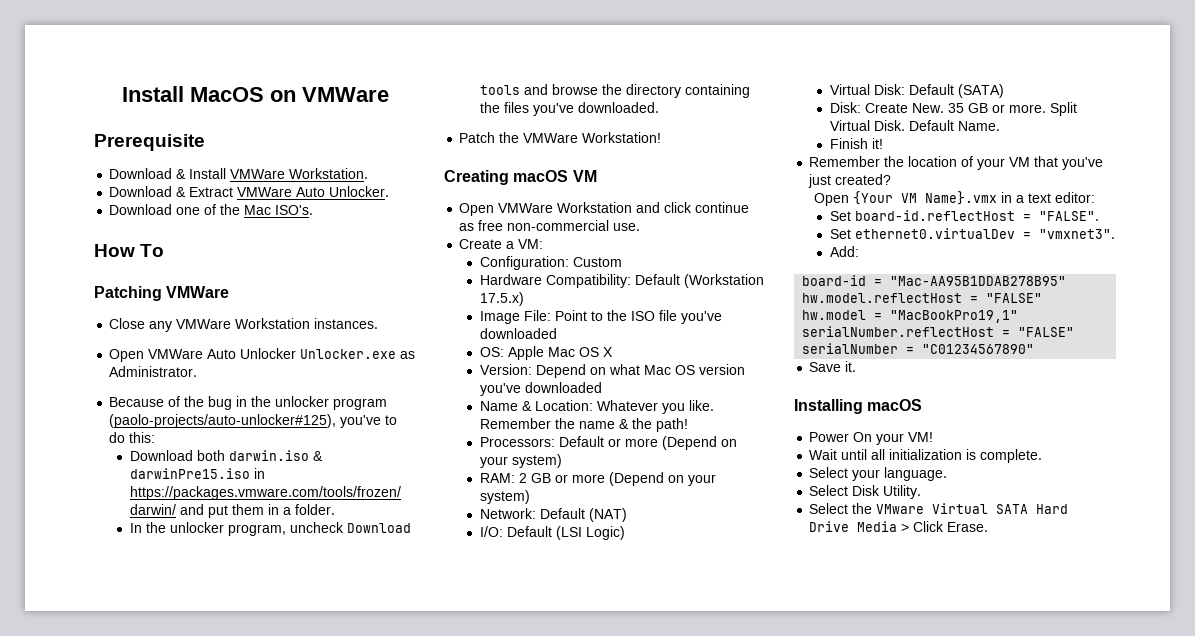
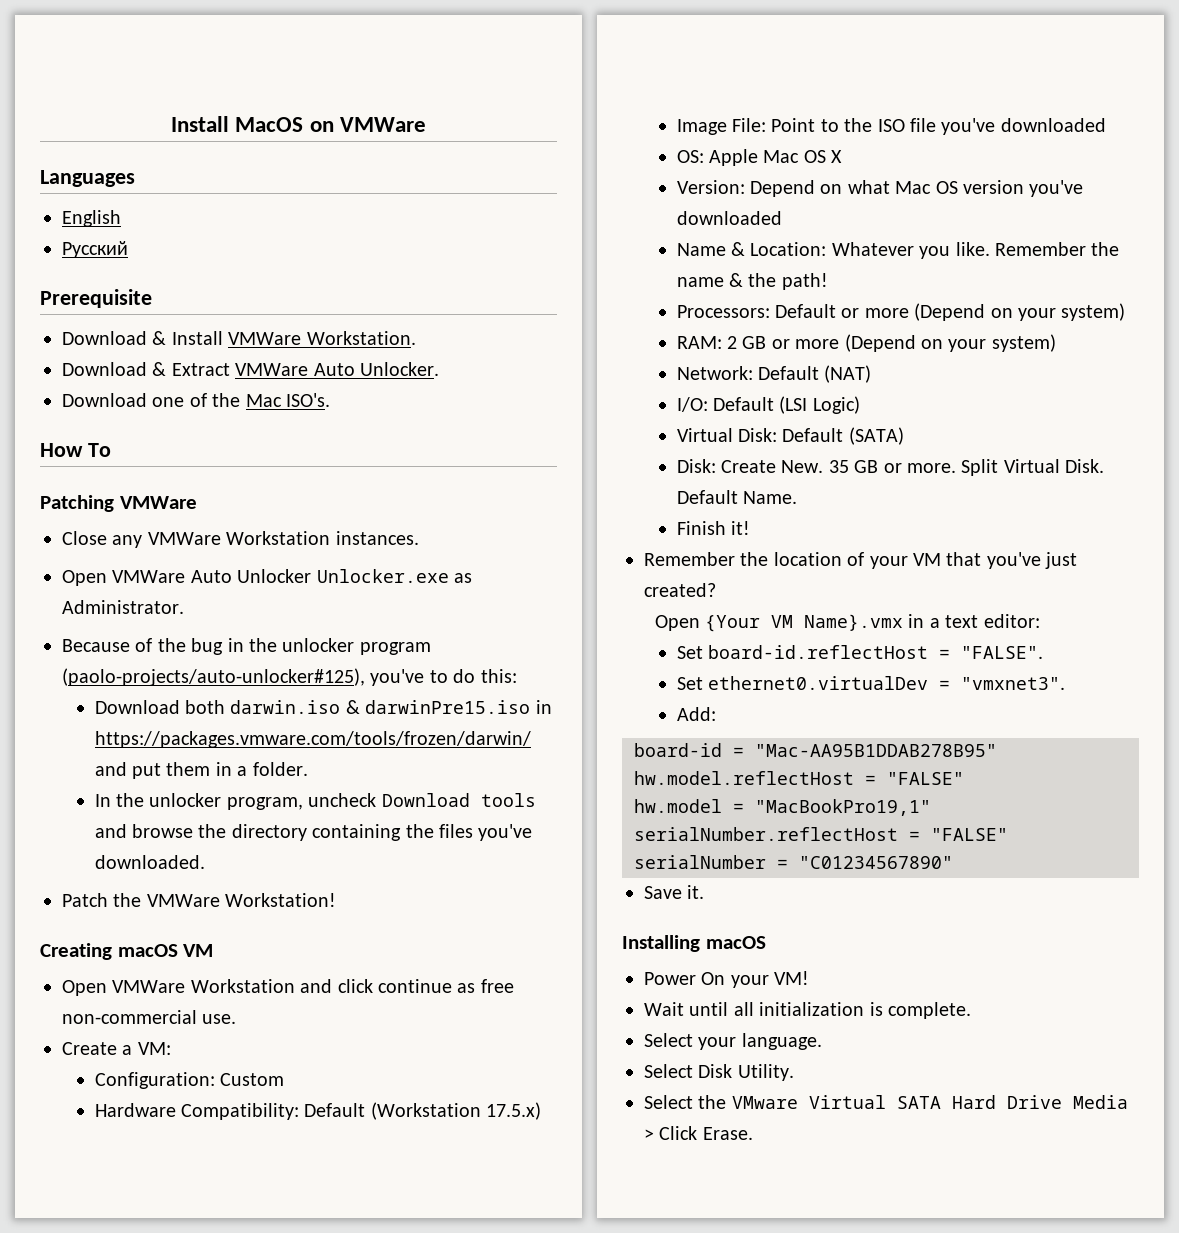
+ Languages
+ English
+ Русский

